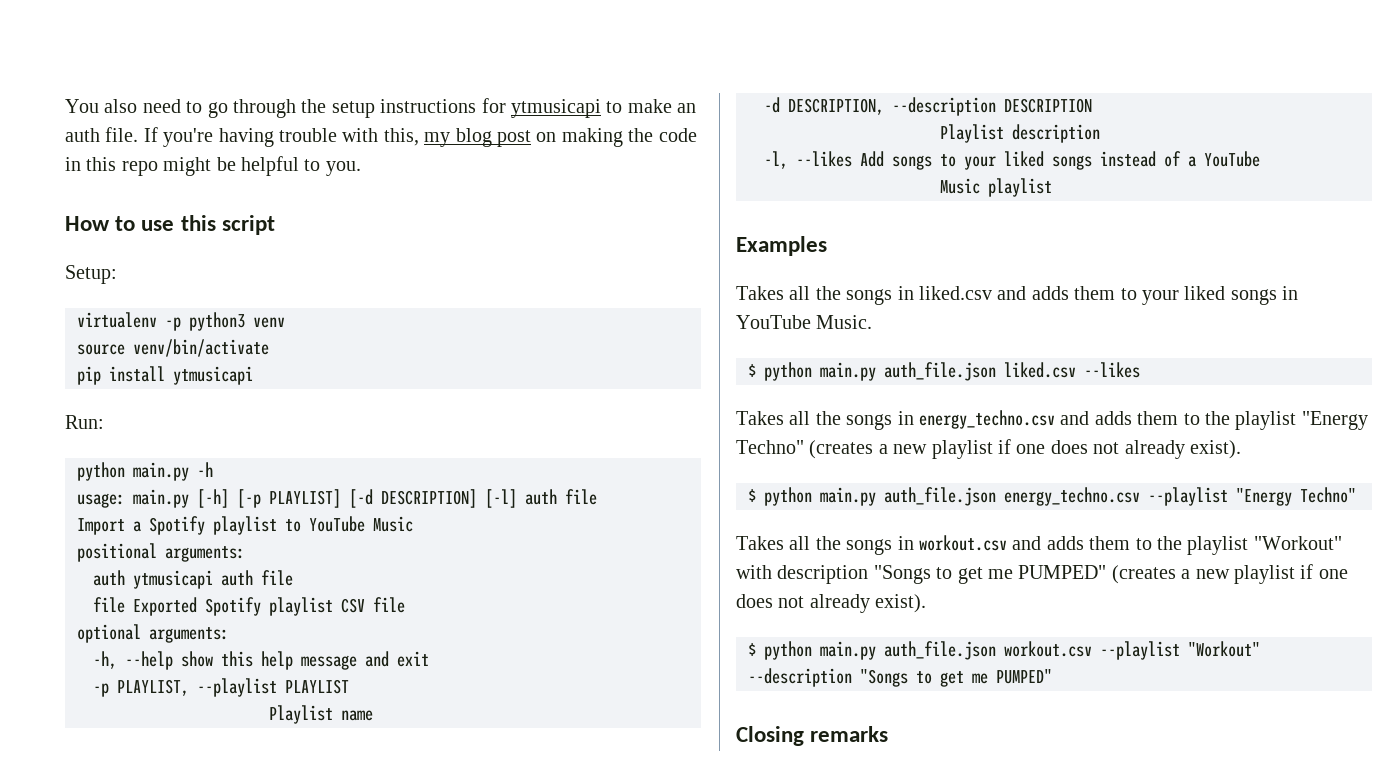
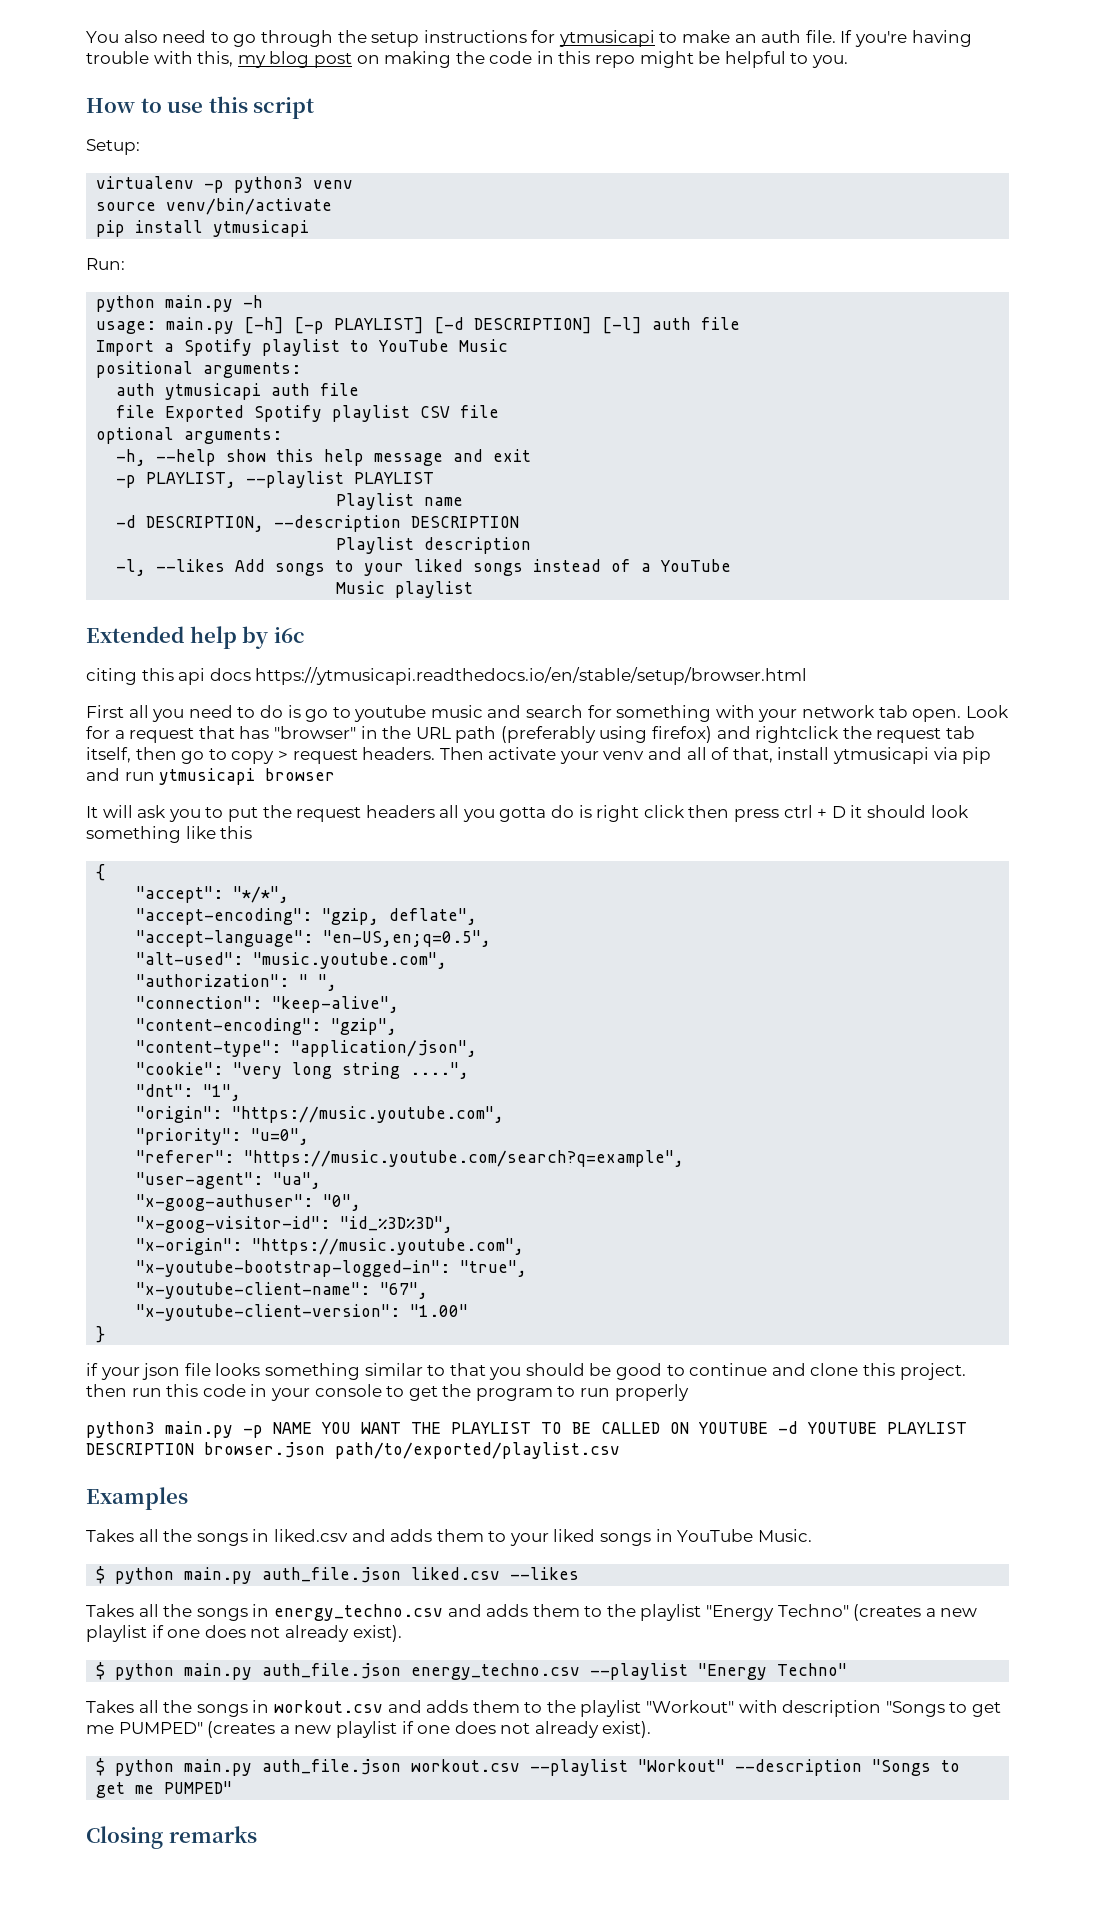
+ Extended help by i6c
+ citing this api docs https://ytmusicapi.readthedocs.io/en/stable/setup/browser.html
+ First all you need to do is go to youtube music and search for something with your network tab open. Look for a request that has "browser" in the URL path (preferably using firefox) and rightclick the request tab itself, then go to copy > request headers. Then activate your venv and all of that, install ytmusicapi via pip and run ytmusicapi browser
+ It will ask you to put the request headers all you gotta do is right click then press ctrl + D it should look something like this
+ {
+ "accept": "*/*",
+ "accept-encoding": "gzip, deflate",
+ "accept-language": "en-US,en;q=0.5",
+ "alt-used": "music.youtube.com",
+ "authorization": " ",
+ "connection": "keep-alive",
+ "content-encoding": "gzip",
+ "content-type": "application/json",
+ "cookie": "very long string ....",
+ "dnt": "1",
+ "origin": "https://music.youtube.com",
+ "priority": "u=0",
+ "referer": "https://music.youtube.com/search?q=example",
+ "user-agent": "ua",
+ "x-goog-authuser": "0",
+ "x-goog-visitor-id": "id_%3D%3D",
+ "x-origin": "https://music.youtube.com",
+ "x-youtube-bootstrap-logged-in": "true",
+ "x-youtube-client-name": "67",
+ "x-youtube-client-version": "1.00"
+ }
+ if your json file looks something similar to that you should be good to continue and clone this project. then run this code in your console to get the program to run properly
+ python3 main.py -p NAME YOU WANT THE PLAYLIST TO BE CALLED ON YOUTUBE -d YOUTUBE PLAYLIST DESCRIPTION browser.json path/to/exported/playlist.csv

